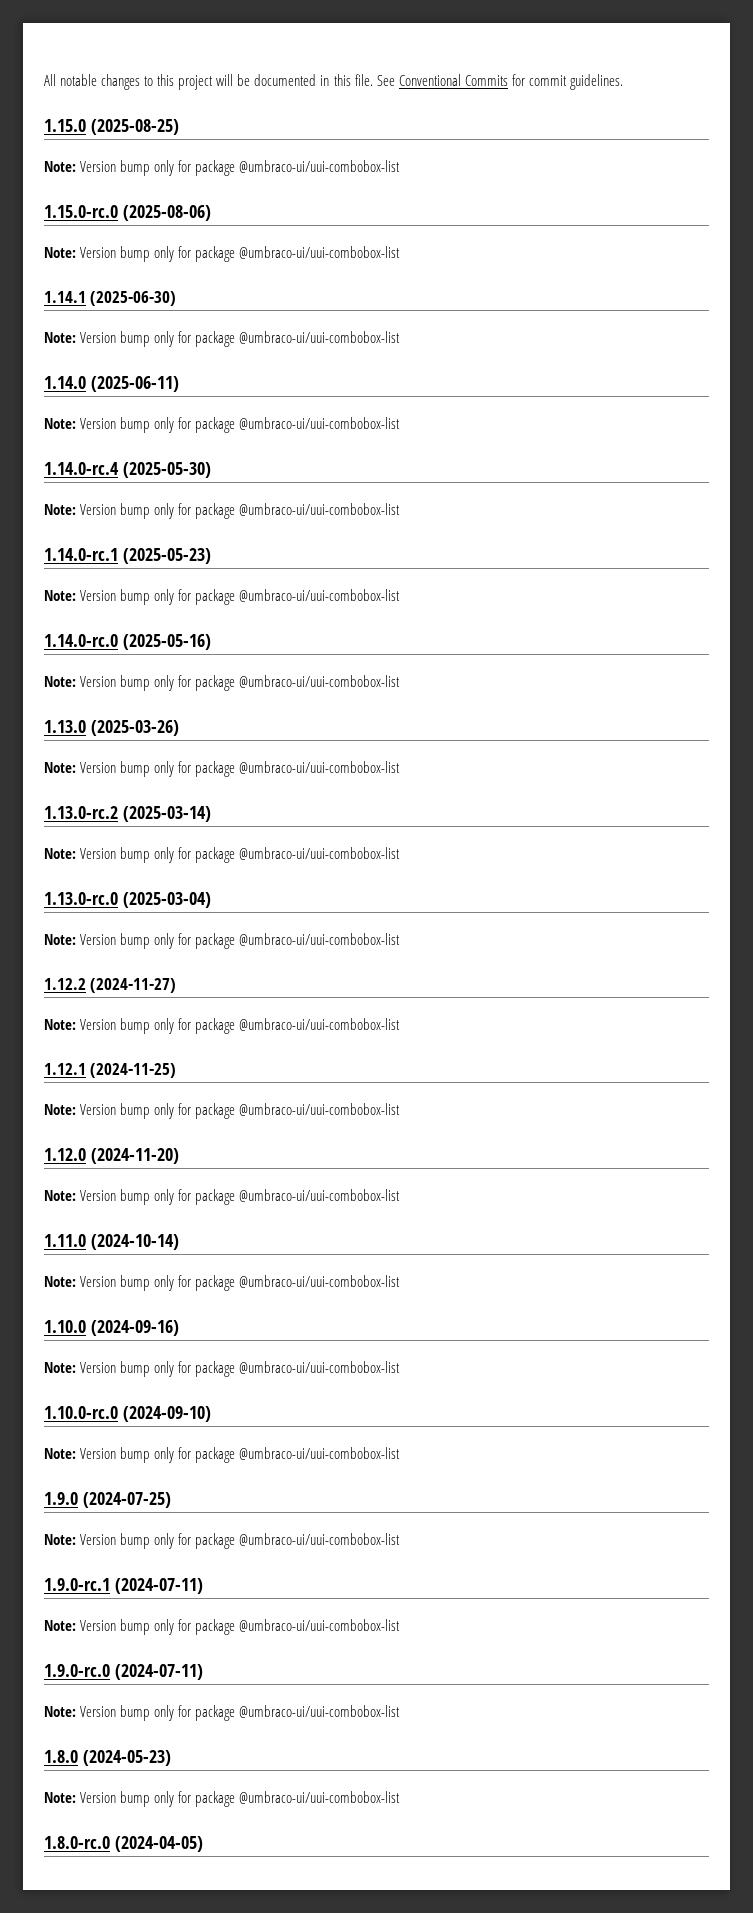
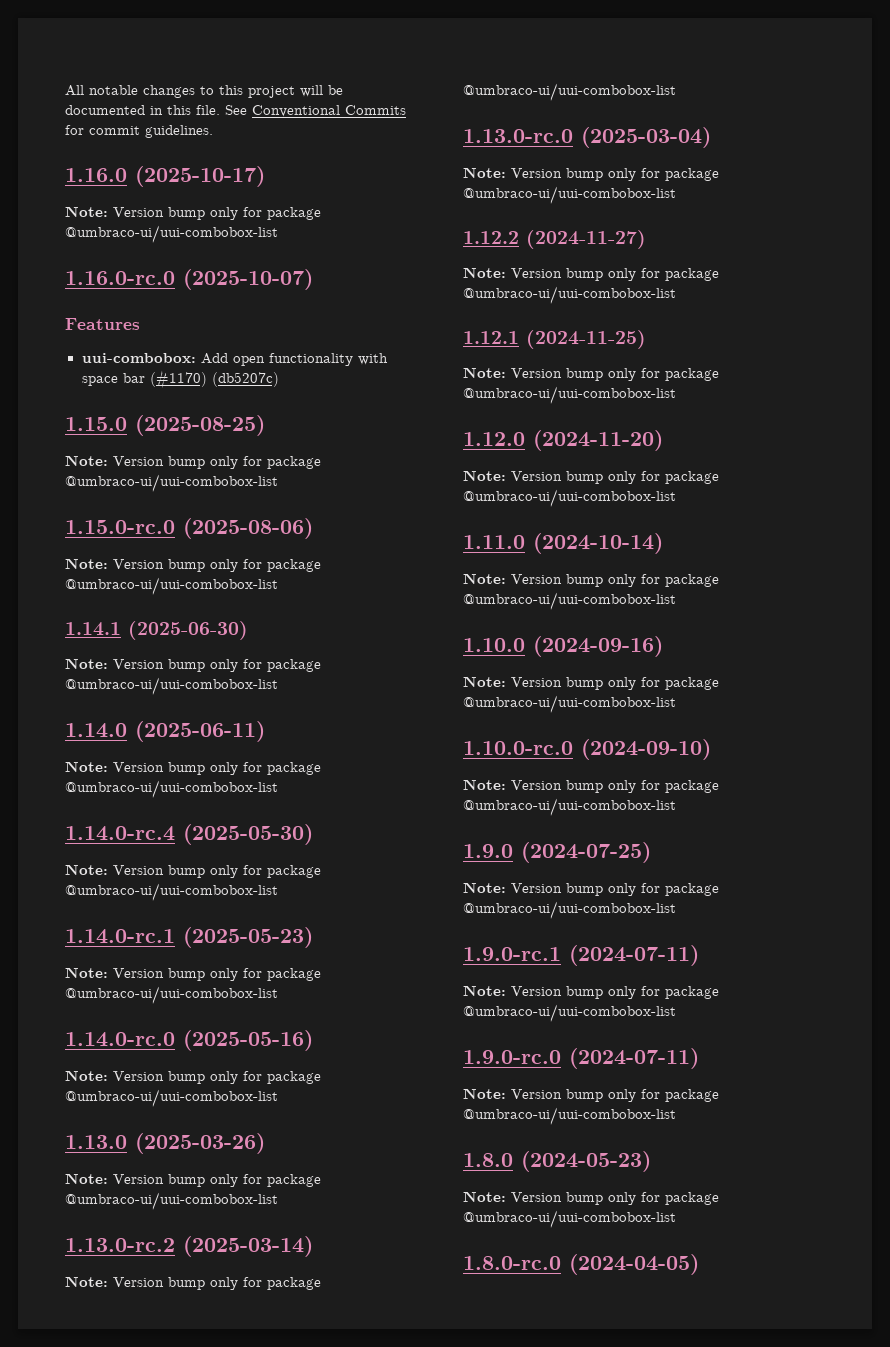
+ 1.16.0 (2025-10-17)
+ Note: Version bump only for package @umbraco-ui/uui-combobox-list
+ 1.16.0-rc.0 (2025-10-07)
+ Features
+ uui-combobox: Add open functionality with space bar (#1170) (db5207c)

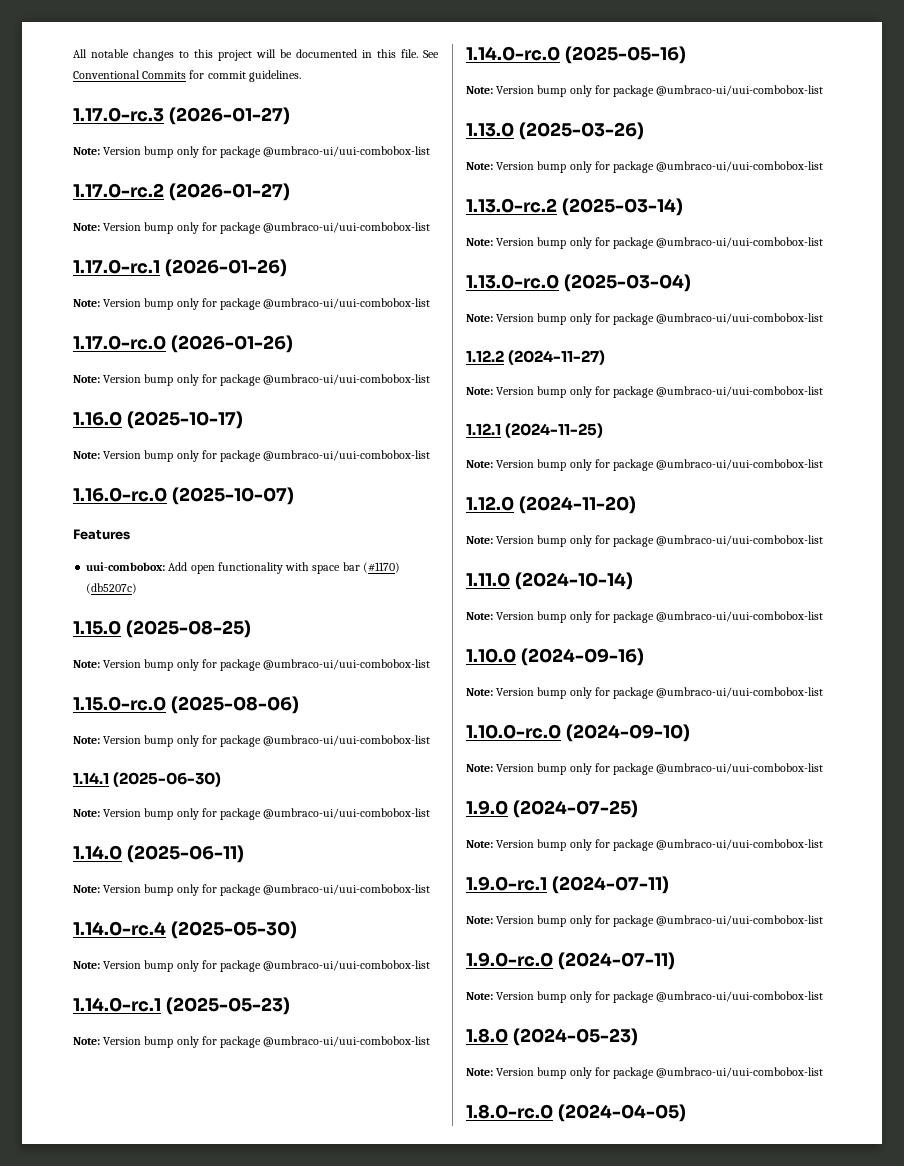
+ 1.17.0-rc.3 (2026-01-27)
+ Note: Version bump only for package @umbraco-ui/uui-combobox-list
+ 1.17.0-rc.2 (2026-01-27)
+ Note: Version bump only for package @umbraco-ui/uui-combobox-list
+ 1.17.0-rc.1 (2026-01-26)
+ Note: Version bump only for package @umbraco-ui/uui-combobox-list
+ 1.17.0-rc.0 (2026-01-26)
+ Note: Version bump only for package @umbraco-ui/uui-combobox-list

